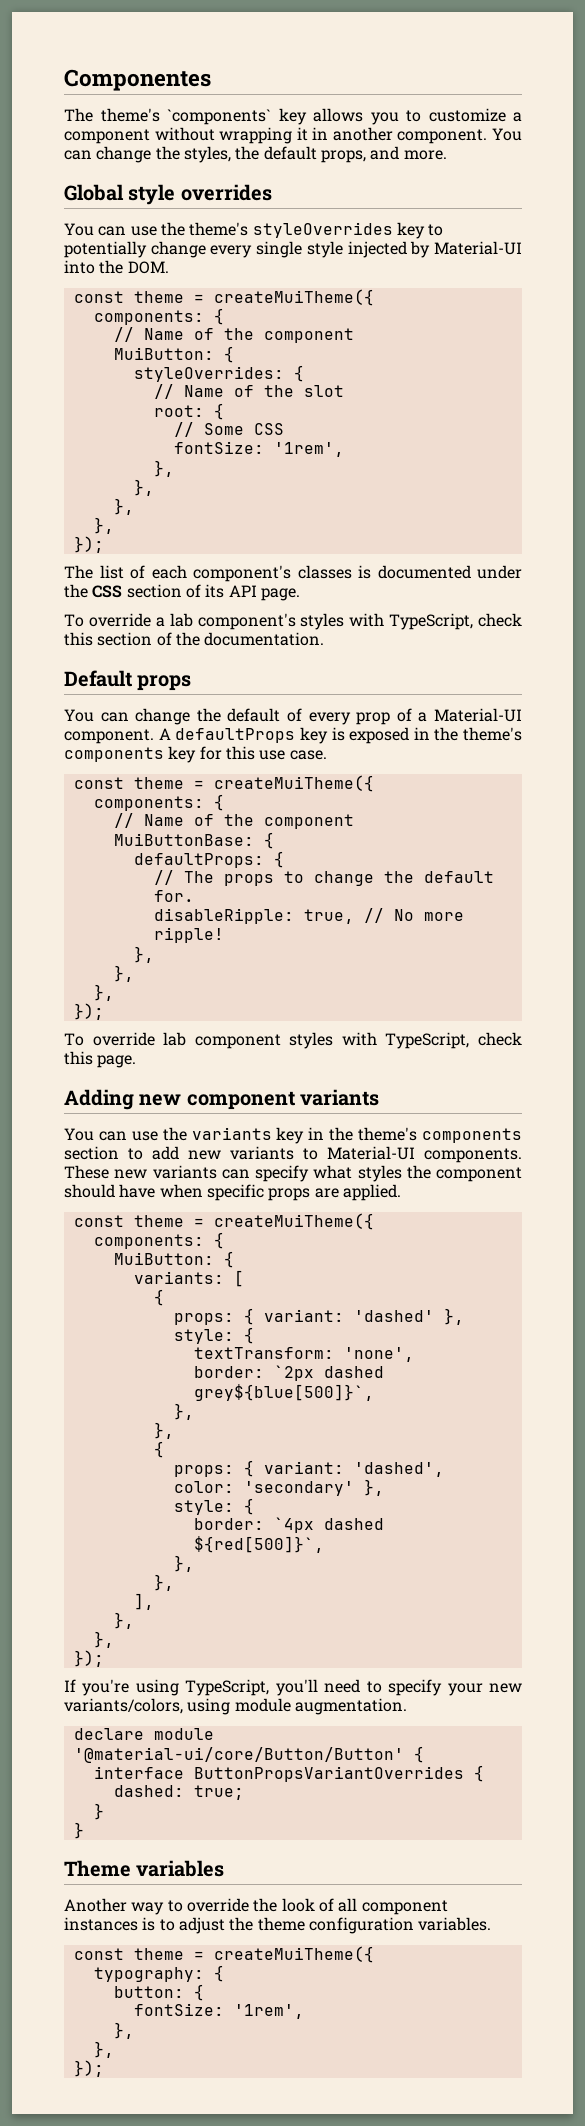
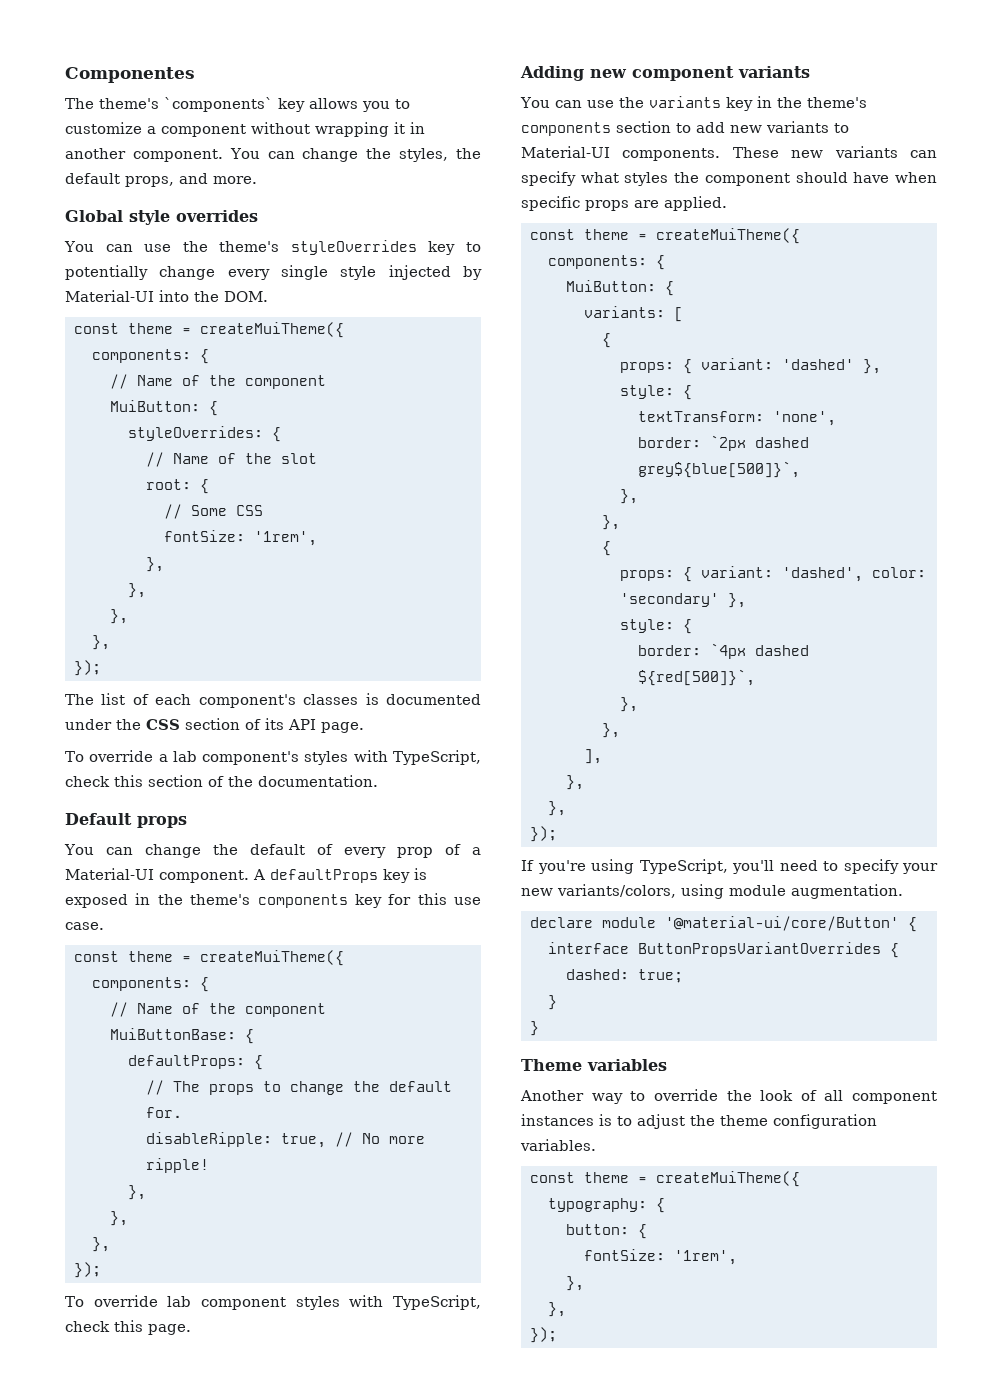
- declare module '@material-ui/core/Button/Button' {
+ declare module '@material-ui/core/Button' {

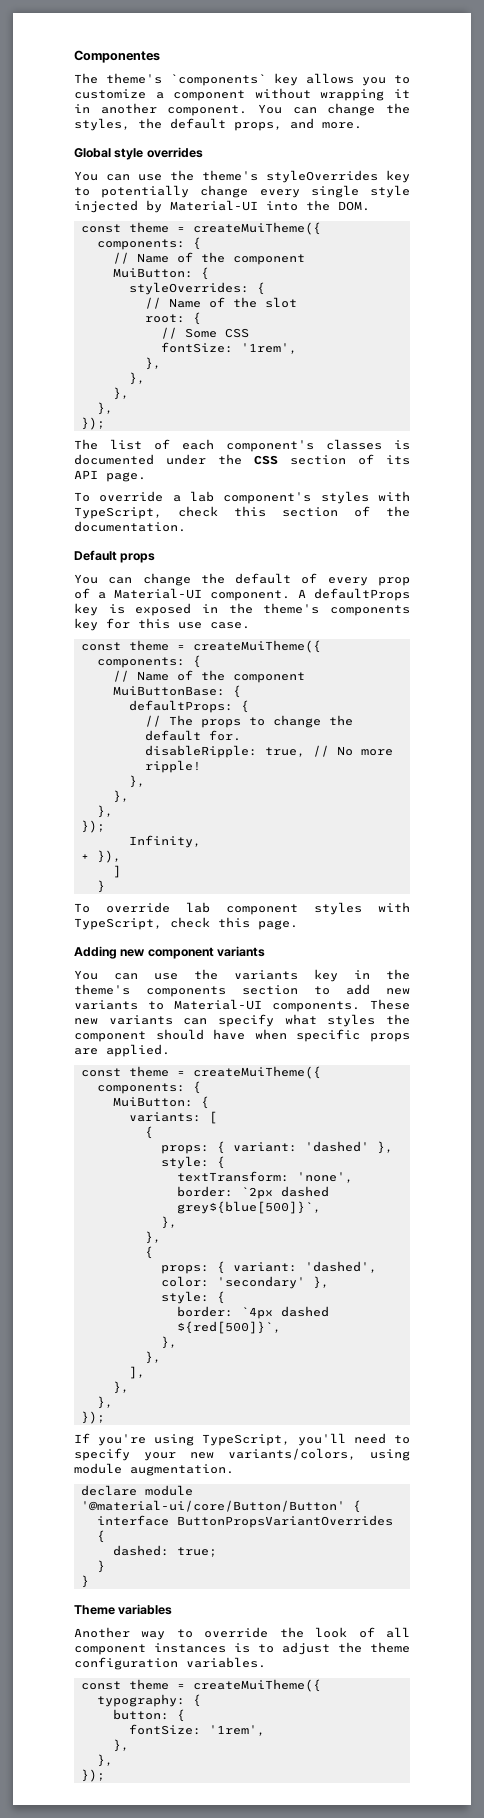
+ Infinity,
+ + }),
+ ]
+ }
- declare module '@material-ui/core/Button' {
+ declare module '@material-ui/core/Button/Button' {

